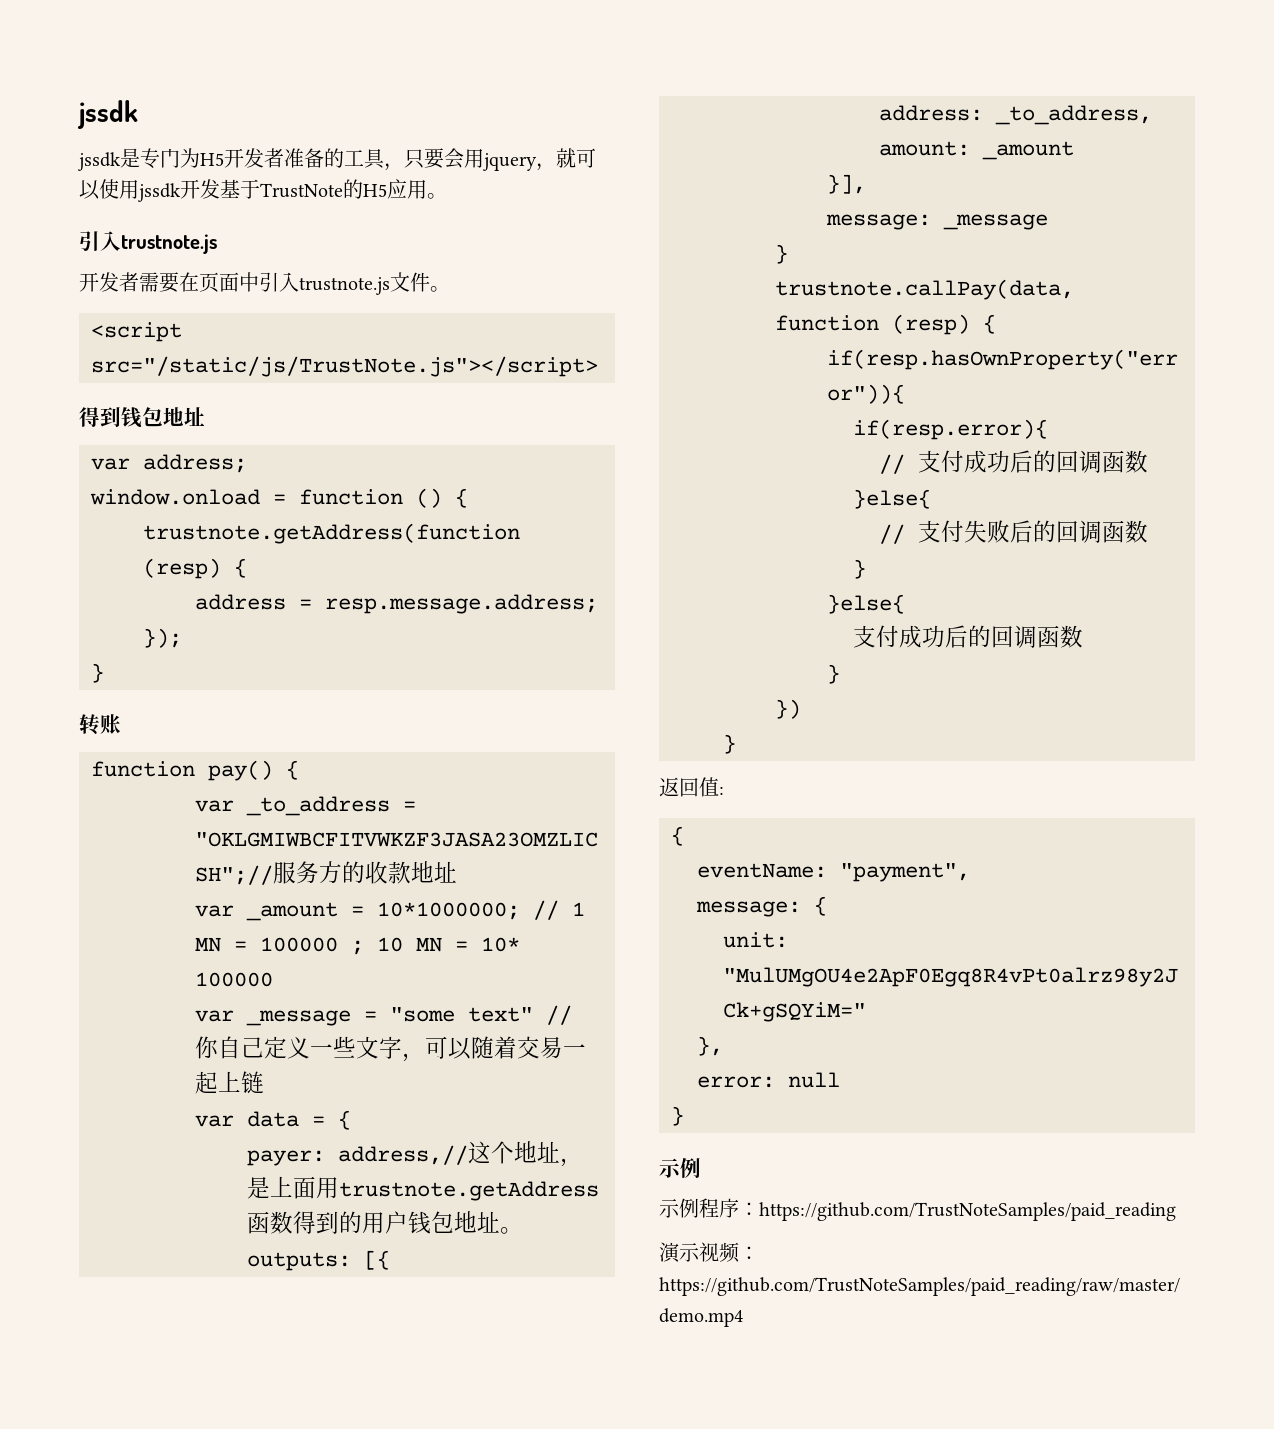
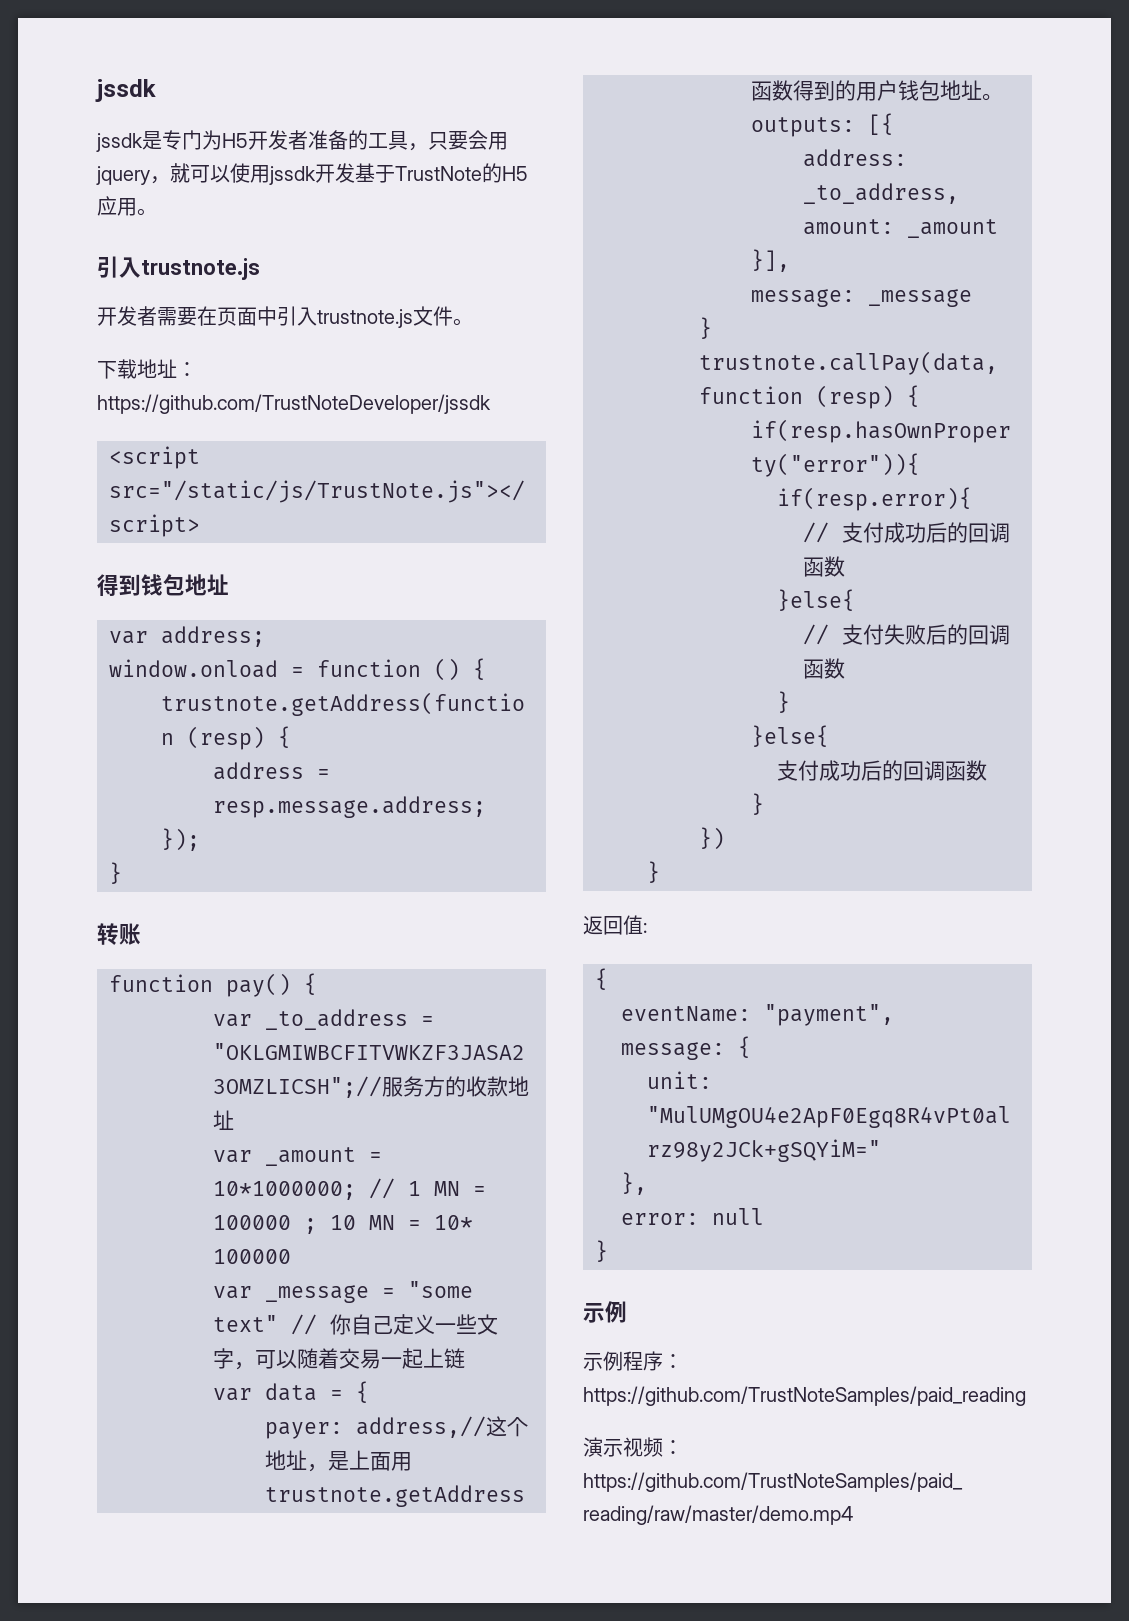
+ 下载地址：https://github.com/TrustNoteDeveloper/jssdk

